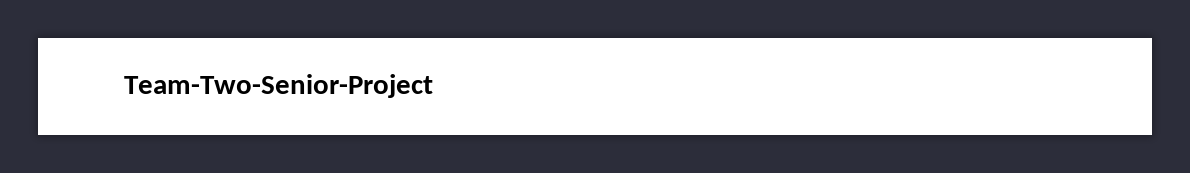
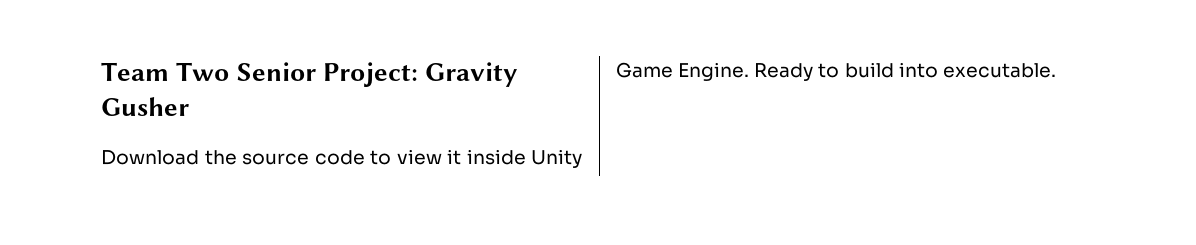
- Team-Two-Senior-Project
+ Team Two Senior Project: Gravity Gusher
+ Download the source code to view it inside Unity Game Engine. Ready to build into executable.

